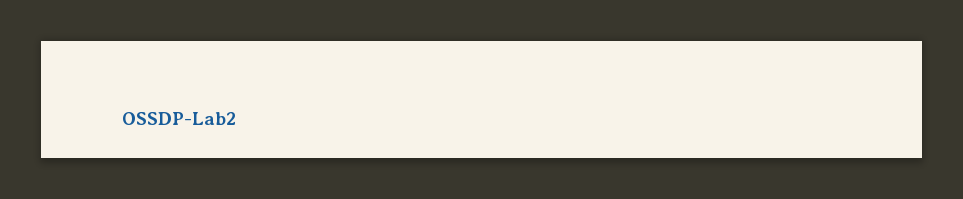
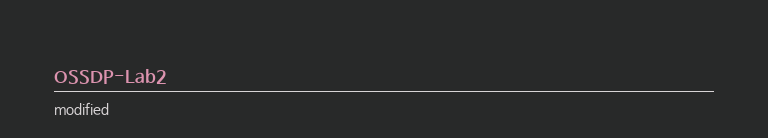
+ modified

